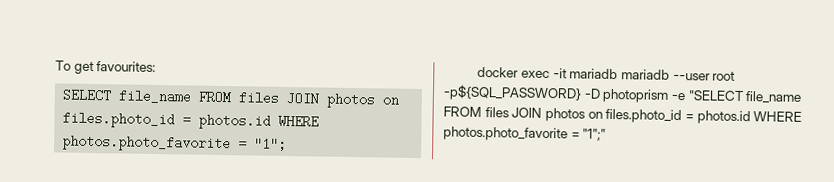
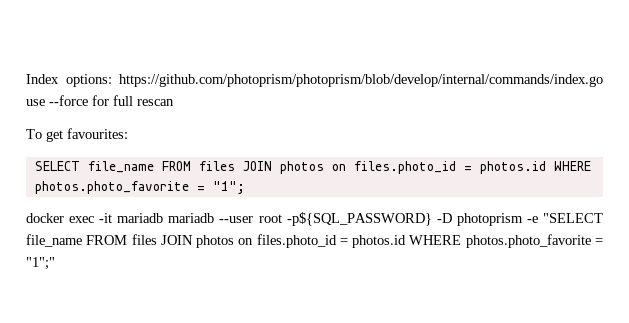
+ Index options: https://github.com/photoprism/photoprism/blob/develop/internal/commands/index.go use --force for full rescan

